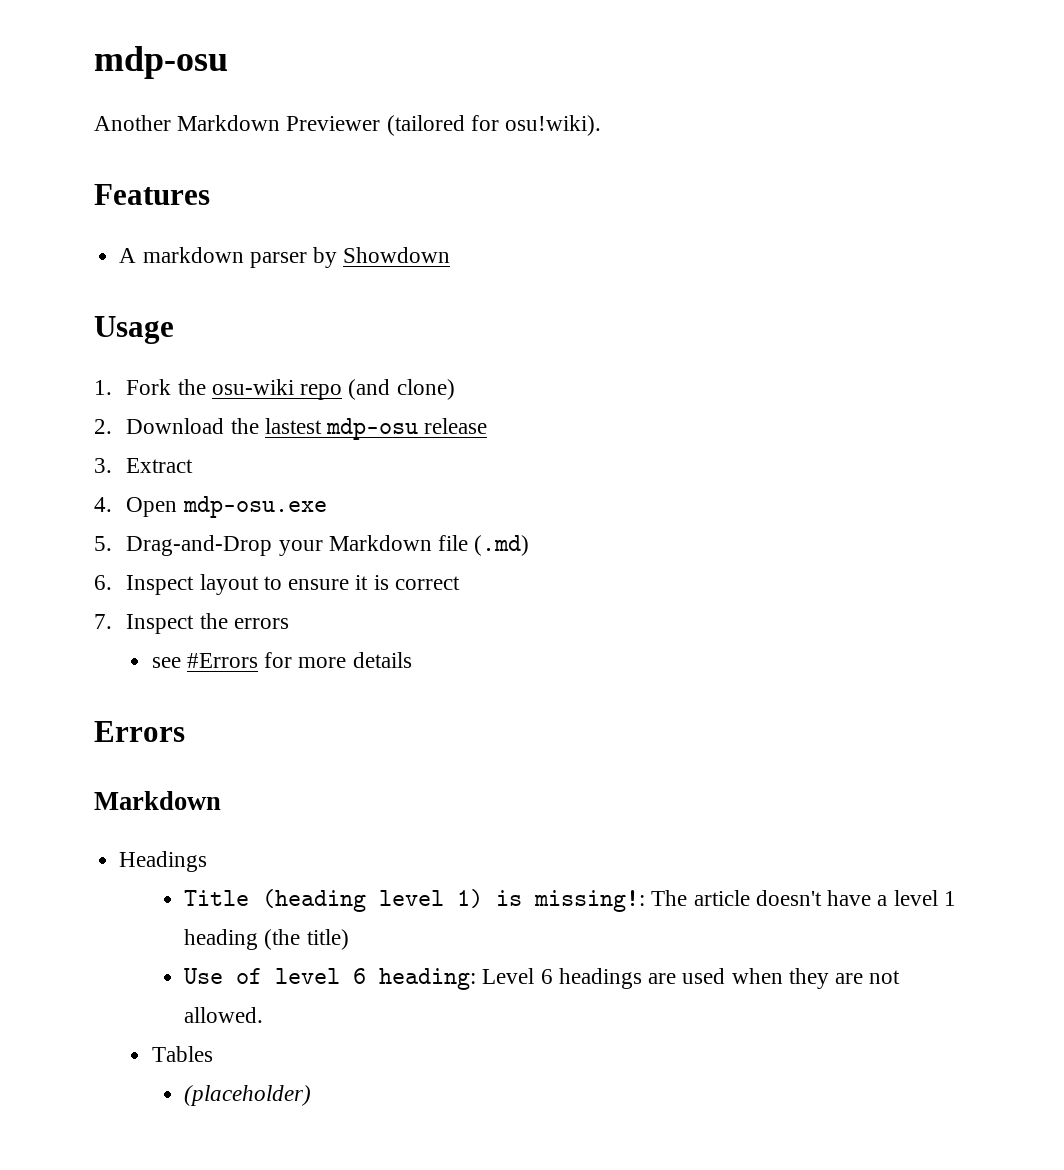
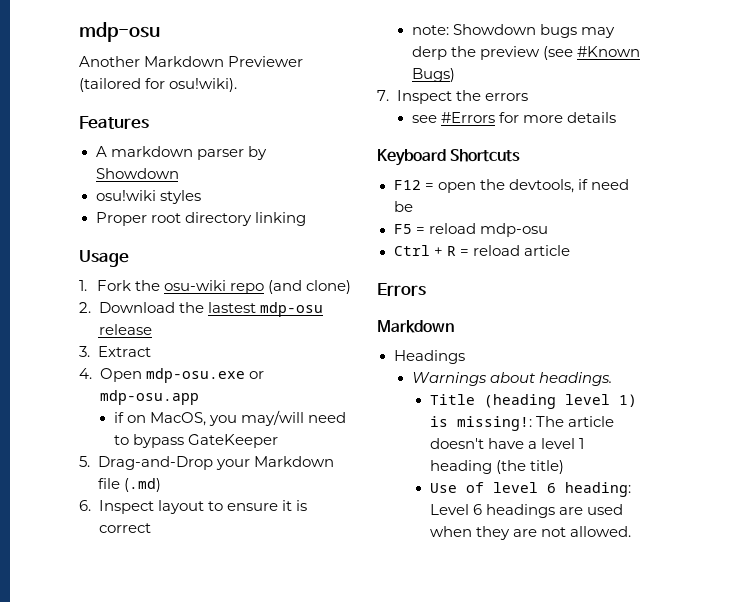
+ osu!wiki styles
+ Proper root directory linking
- 4. Open mdp-osu.exe
+ 4. Open mdp-osu.exe or mdp-osu.app
+ if on MacOS, you may/will need to bypass GateKeeper
+ note: Showdown bugs may derp the preview (see #Known Bugs)
+ Keyboard Shortcuts
+ F12 = open the devtools, if need be
+ F5 = reload mdp-osu
+ Ctrl + R = reload article
+ Warnings about headings.
- Tables
- (placeholder)

